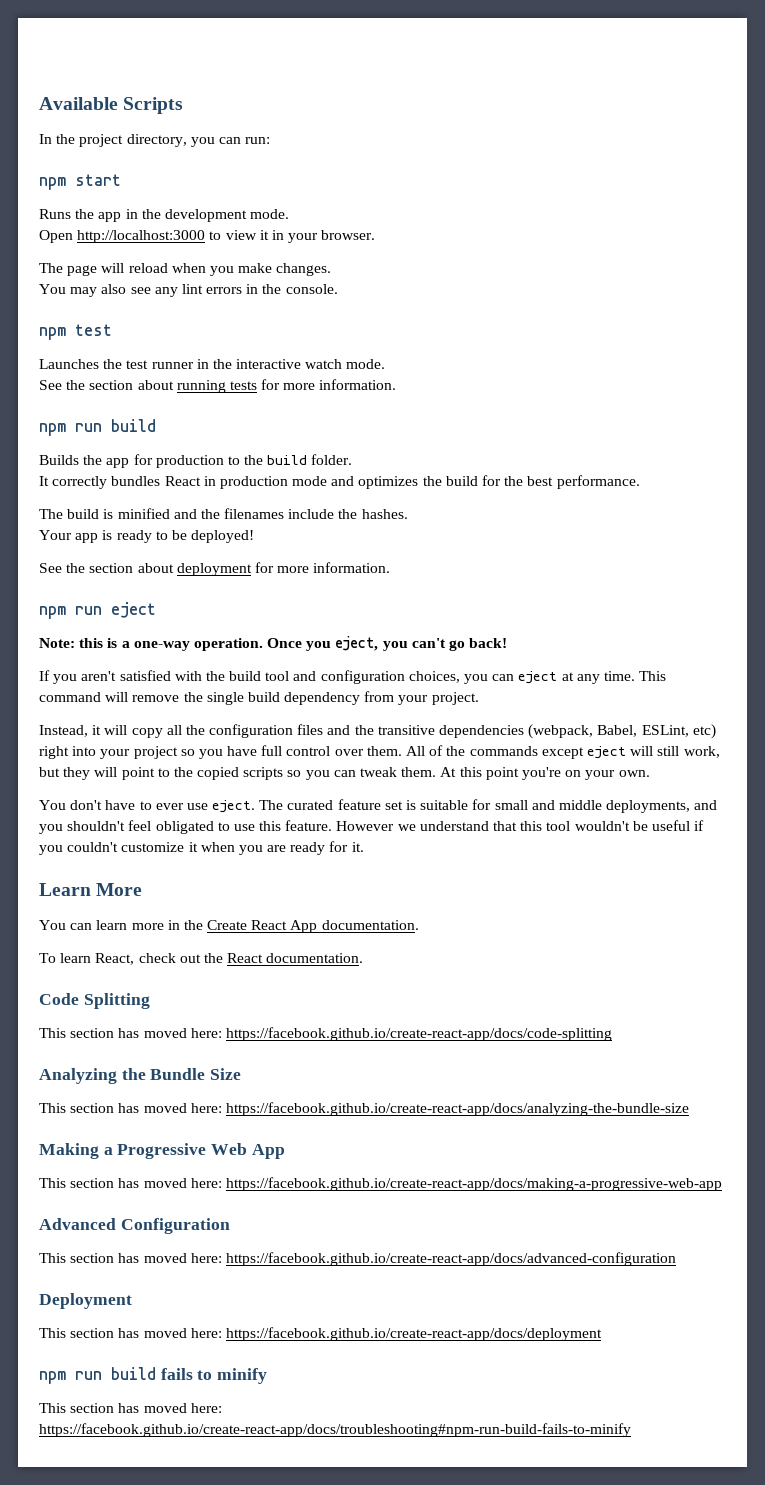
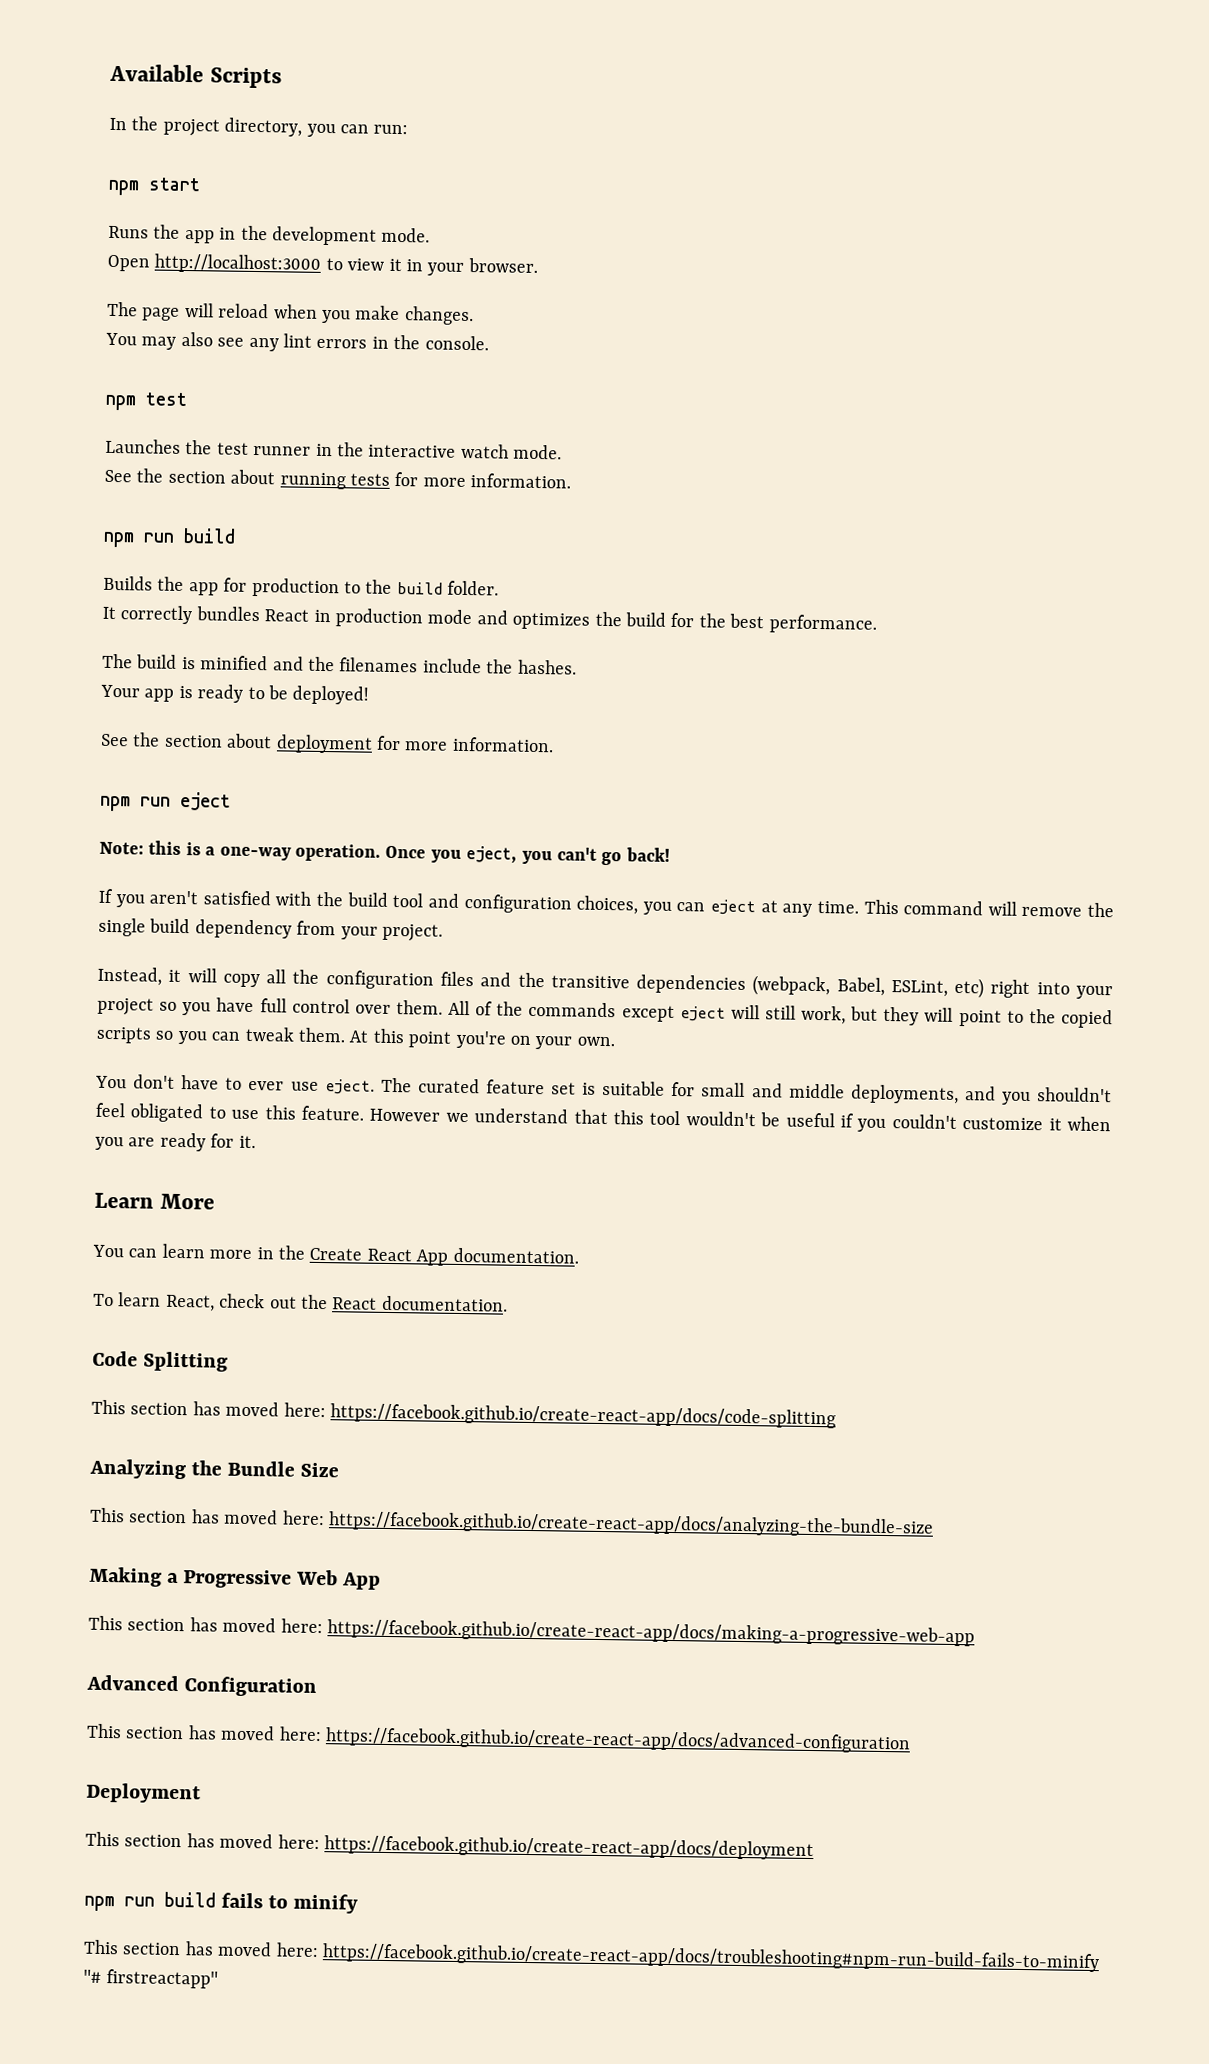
- This section has moved here: https://facebook.github.io/create-react-app/docs/troubleshooting#npm-run-build-fails-to-minify
+ This section has moved here: https://facebook.github.io/create-react-app/docs/troubleshooting#npm-run-build-fails-to-minify "# firstreactapp"

